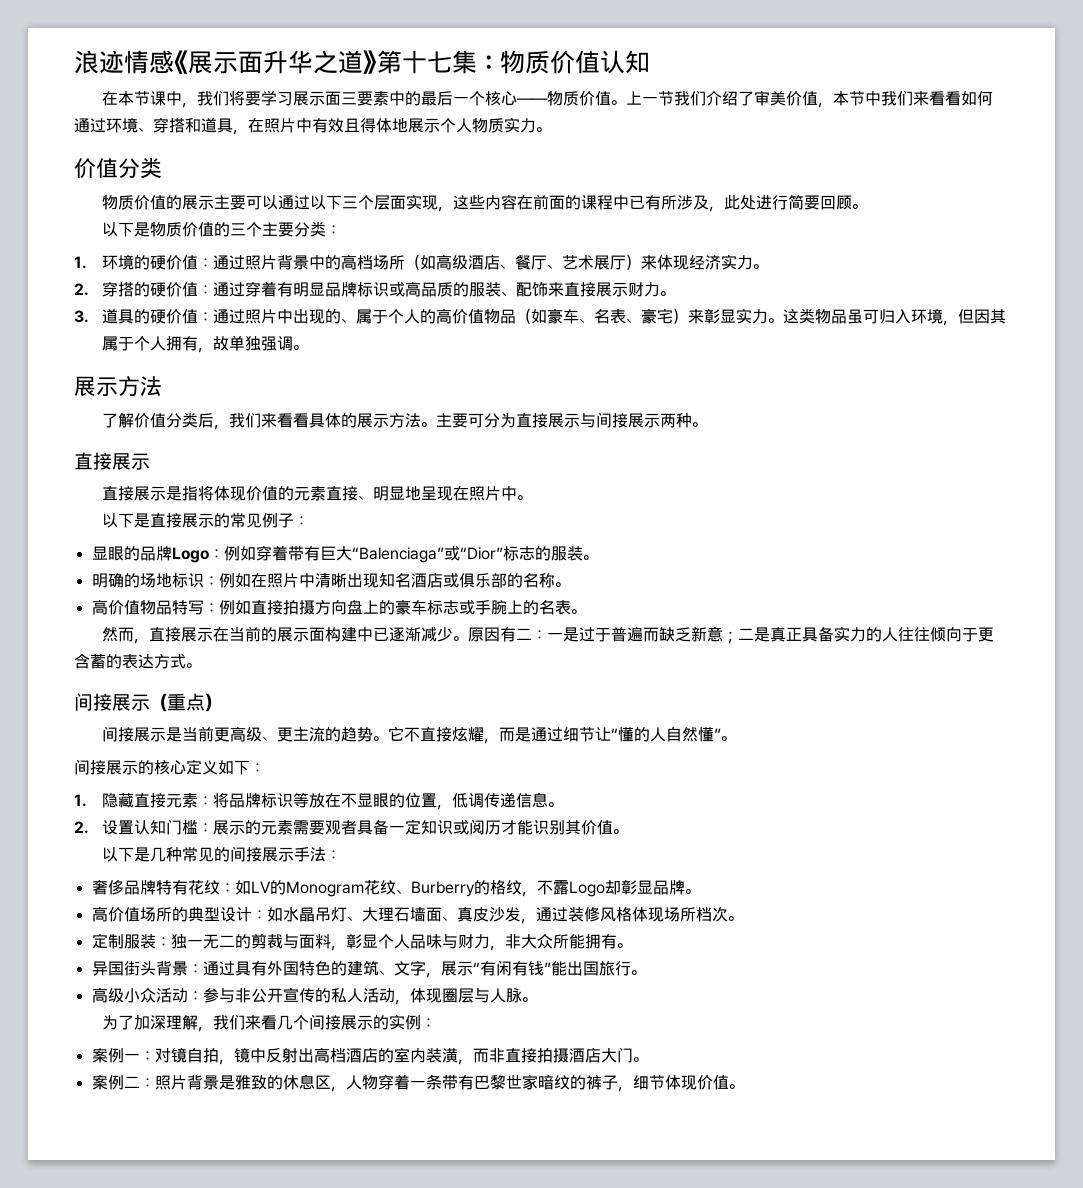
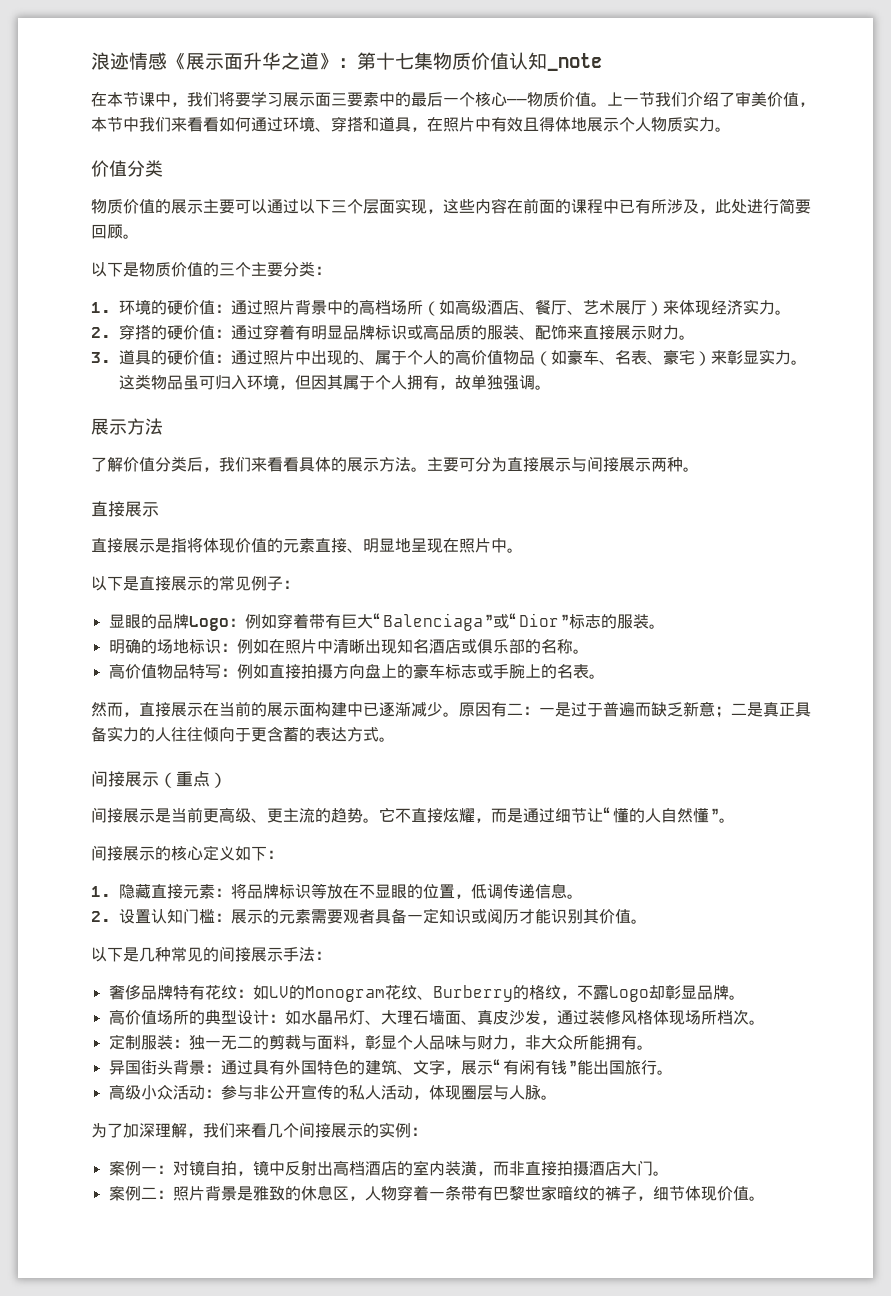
- 浪迹情感《展示面升华之道》第十七集：物质价值认知
+ 浪迹情感《展示面升华之道》：第十七集物质价值认知_note

